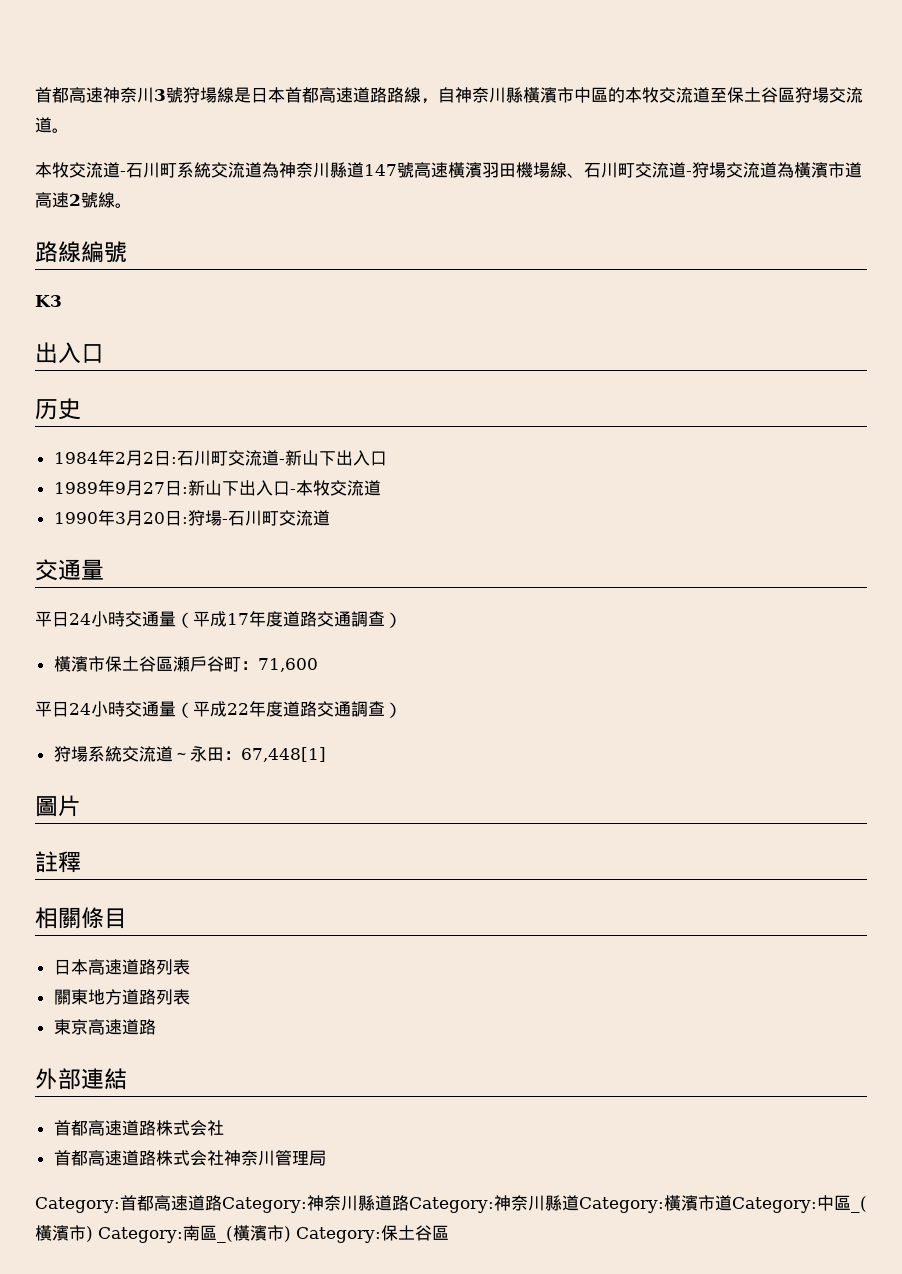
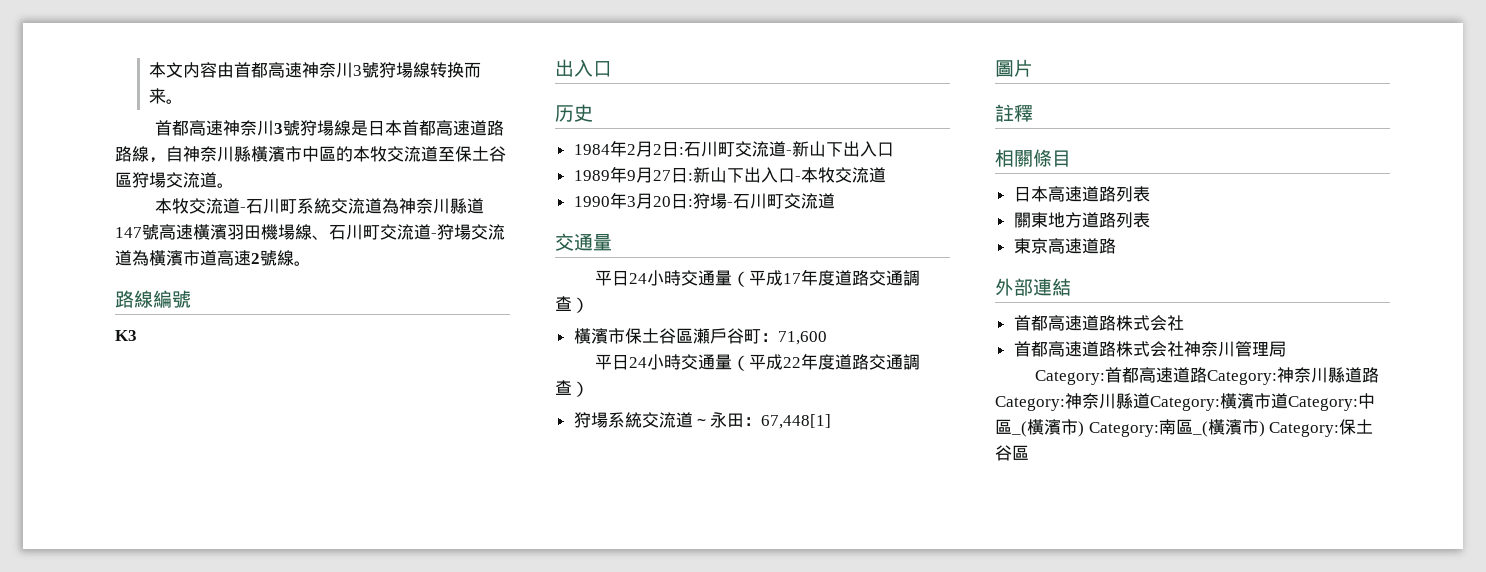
+ 本文内容由首都高速神奈川3號狩場線转换而来。

